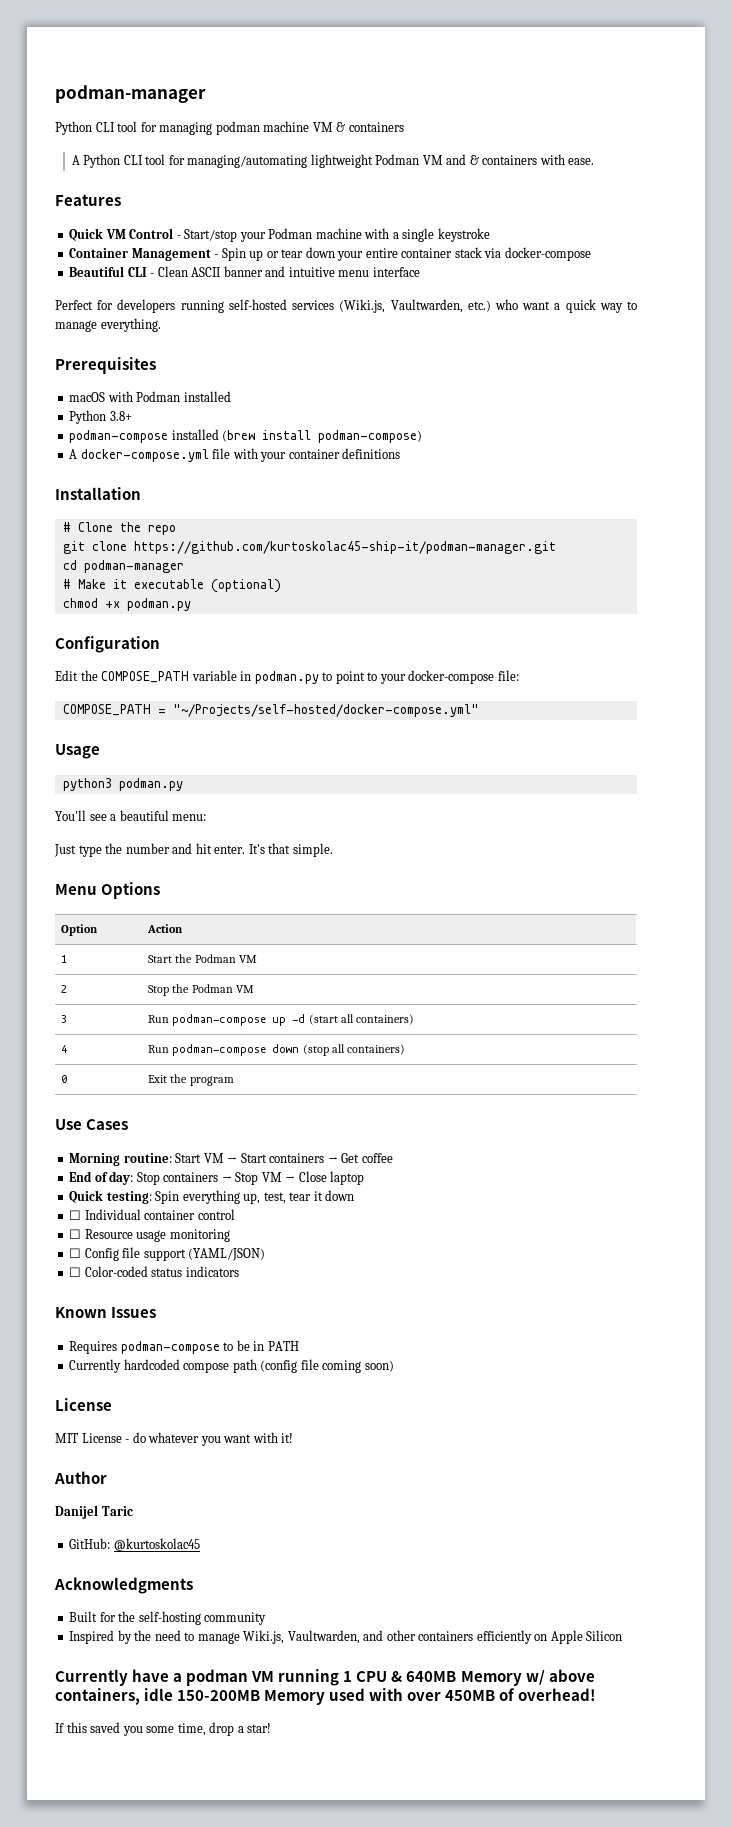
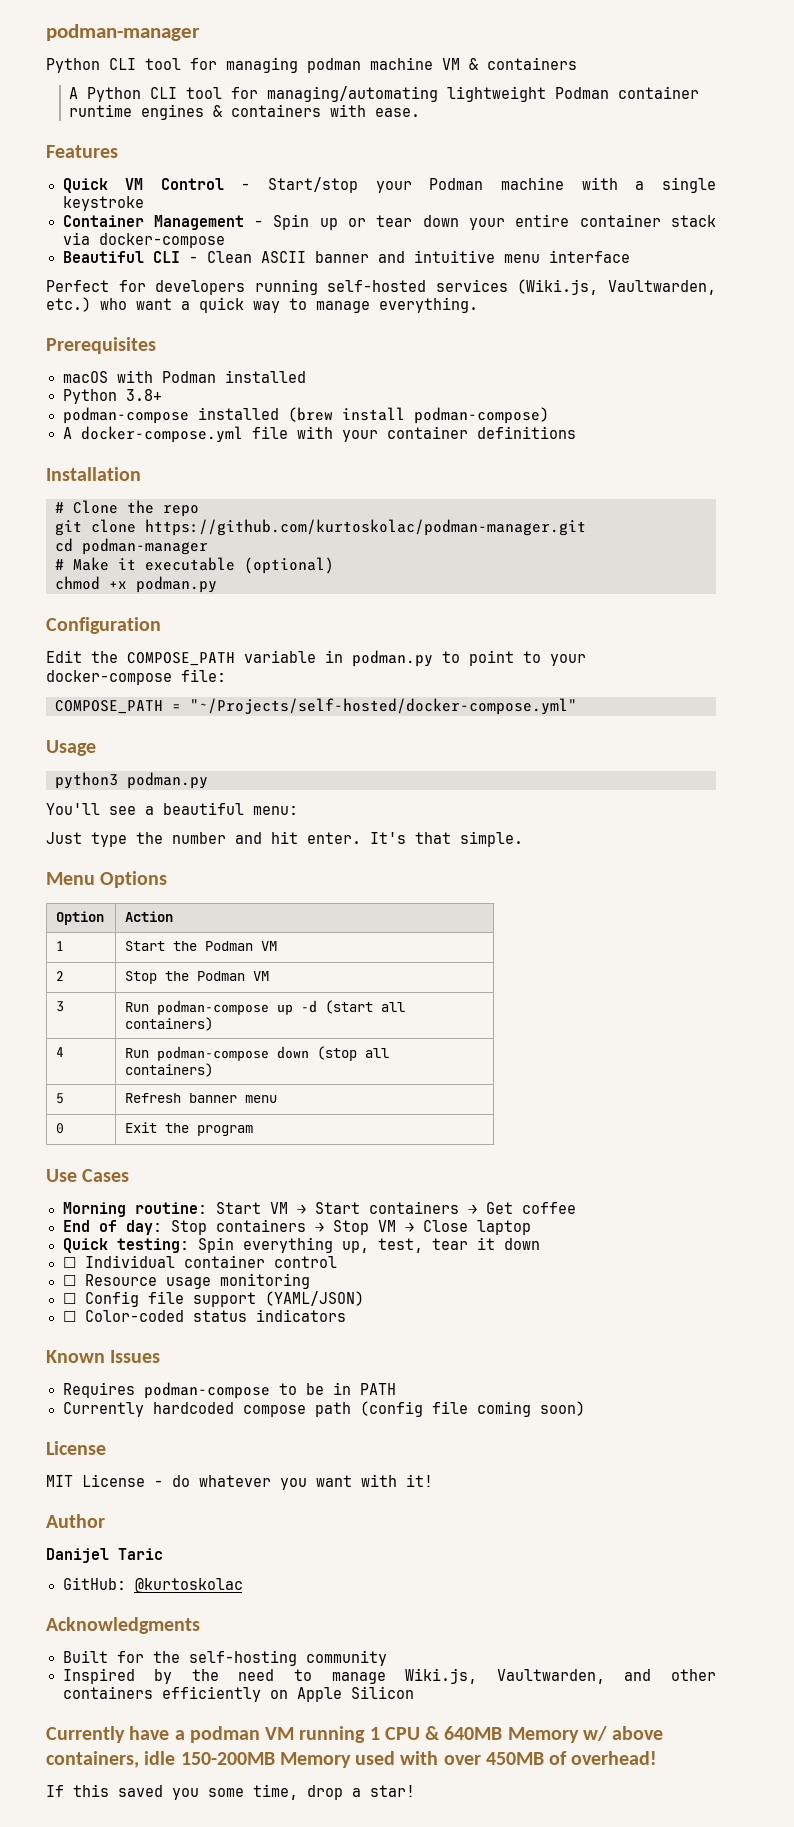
- A Python CLI tool for managing/automating lightweight Podman VM and & containers with ease.
+ A Python CLI tool for managing/automating lightweight Podman container runtime engines & containers with ease.
- git clone https://github.com/kurtoskolac45-ship-it/podman-manager.git
+ git clone https://github.com/kurtoskolac/podman-manager.git
+ 5 | Refresh banner menu
- GitHub: @kurtoskolac45
+ GitHub: @kurtoskolac

